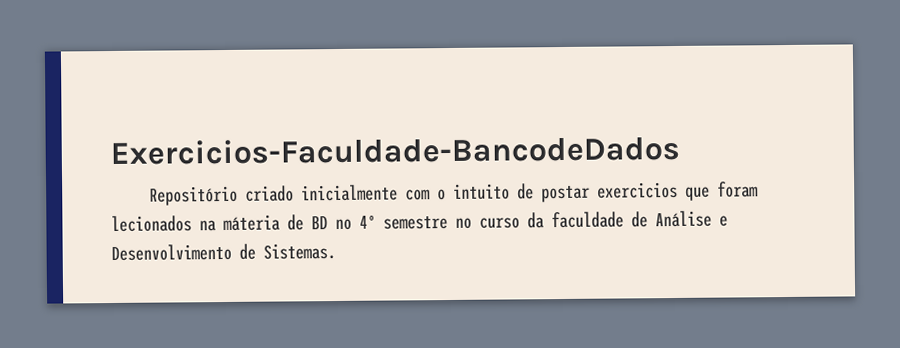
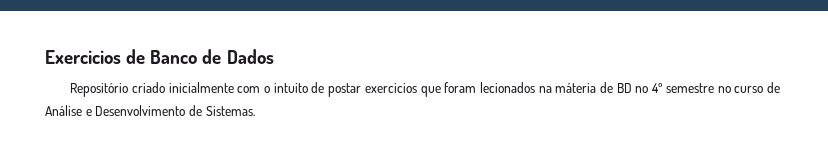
- Exercicios-Faculdade-BancodeDados
+ Exercicios de Banco de Dados
- Repositório criado inicialmente com o intuito de postar exercicios que foram lecionados na máteria de BD no 4º semestre no curso da faculdade de Análise e Desenvolvimento de Sistemas.
+ Repositório criado inicialmente com o intuito de postar exercicios que foram lecionados na máteria de BD no 4º semestre no curso de Análise e Desenvolvimento de Sistemas.

